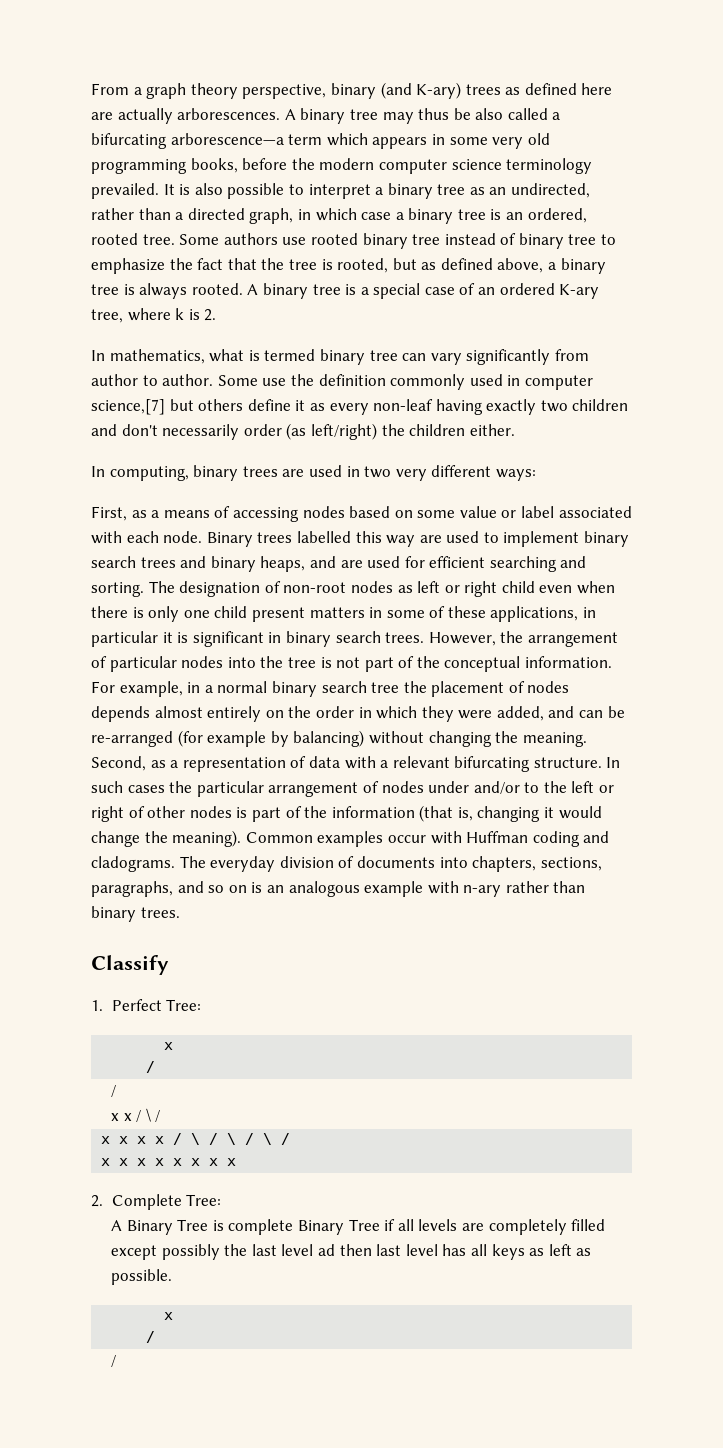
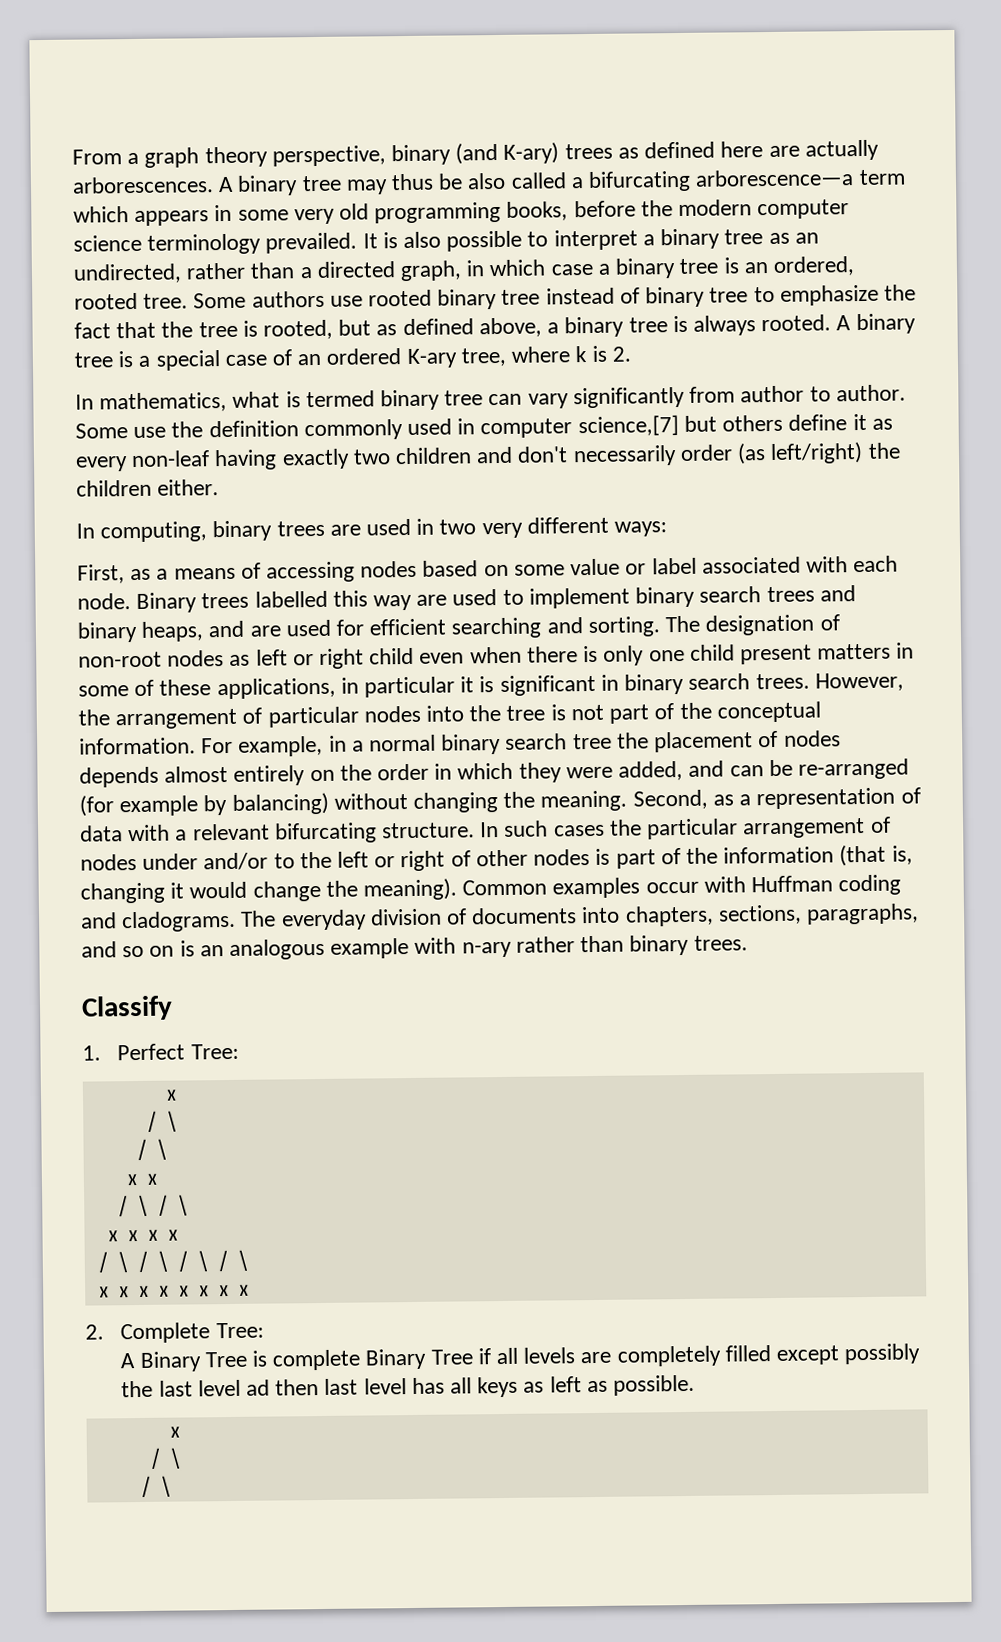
  1. Perfect Tree:
  x
- /
- /
- x x / \ /
- x x x x / \ / \ / \ /
+ / \
+ / \
+ x x
+ / \ / \
+ x x x x
+ / \ / \ / \ / \
  A Binary Tree is complete Binary Tree if all levels are completely filled except possibly the last level ad then last level has all keys as left as possible.
  x
- /
- /
+ / \
+ / \

